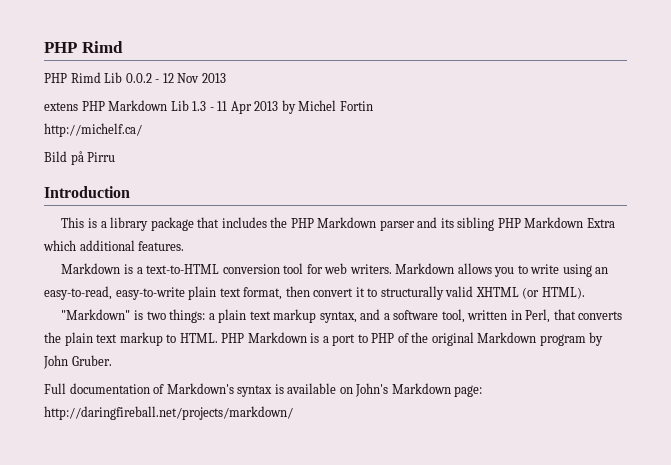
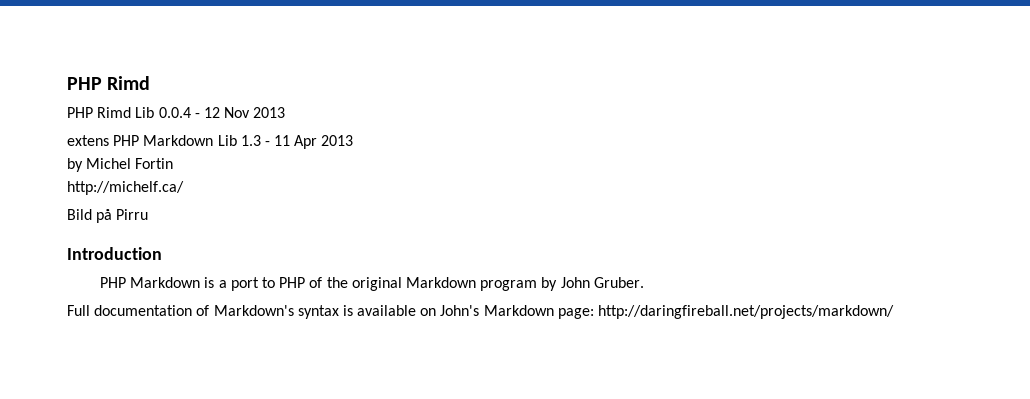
- PHP Rimd Lib 0.0.2 - 12 Nov 2013
+ PHP Rimd Lib 0.0.4 - 12 Nov 2013
- extens PHP Markdown Lib 1.3 - 11 Apr 2013 by Michel Fortin
+ extens PHP Markdown Lib 1.3 - 11 Apr 2013
+ by Michel Fortin
- This is a library package that includes the PHP Markdown parser and its sibling PHP Markdown Extra which additional features.
- Markdown is a text-to-HTML conversion tool for web writers. Markdown allows you to write using an easy-to-read, easy-to-write plain text format, then convert it to structurally valid XHTML (or HTML).
- "Markdown" is two things: a plain text markup syntax, and a software tool, written in Perl, that converts the plain text markup to HTML.

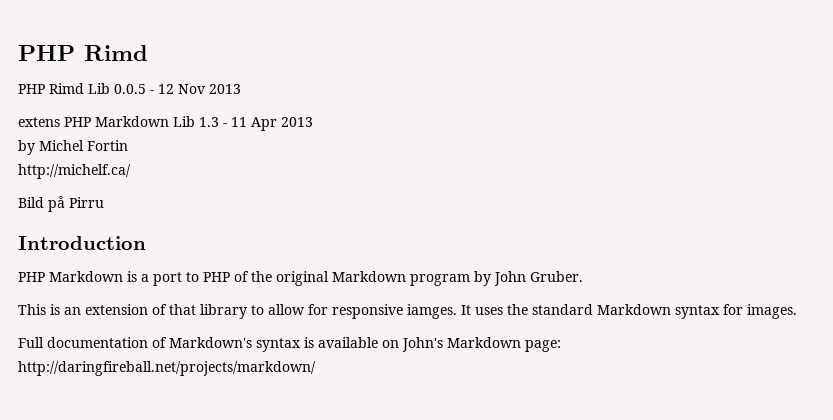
- PHP Rimd Lib 0.0.4 - 12 Nov 2013
+ PHP Rimd Lib 0.0.5 - 12 Nov 2013
+ This is an extension of that library to allow for responsive iamges. It uses the standard Markdown syntax for images.

